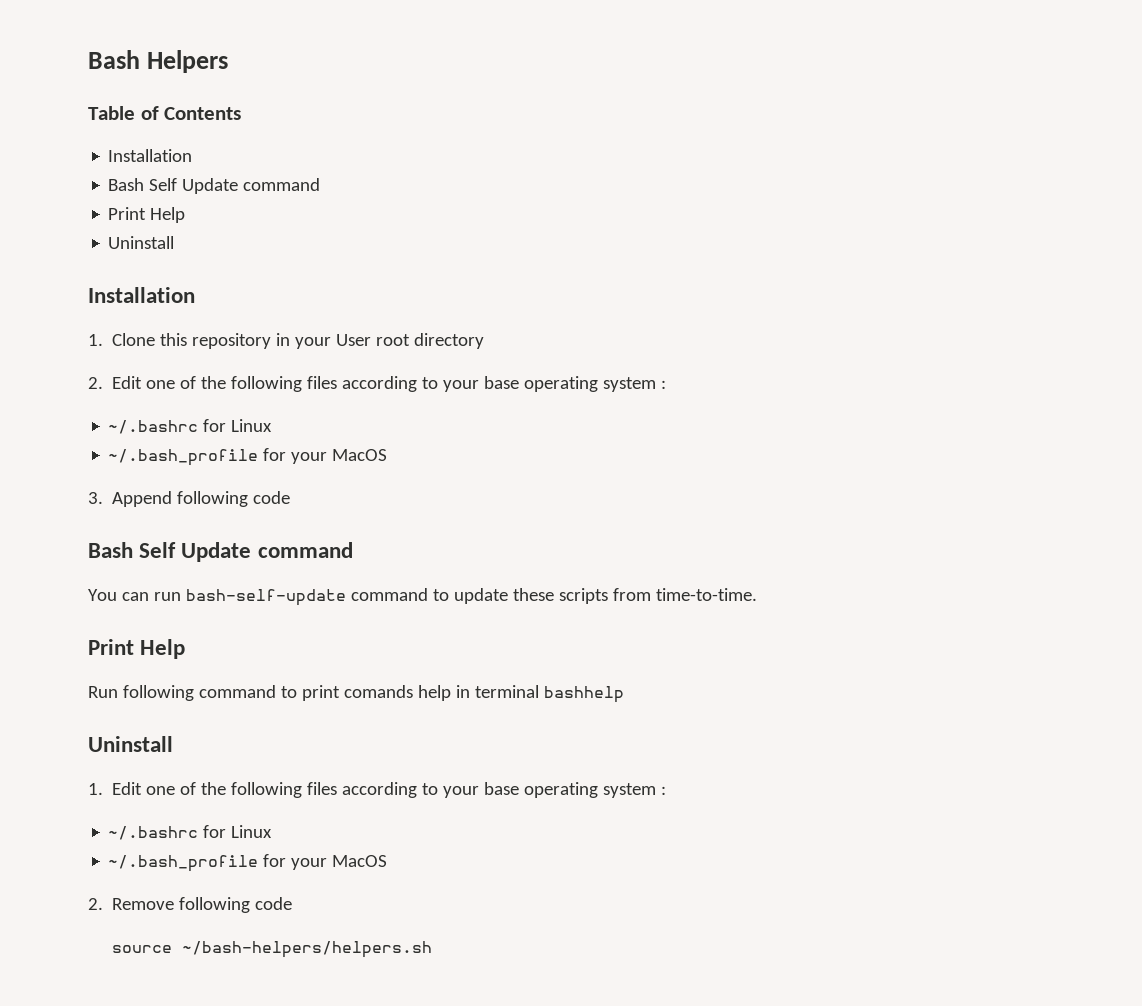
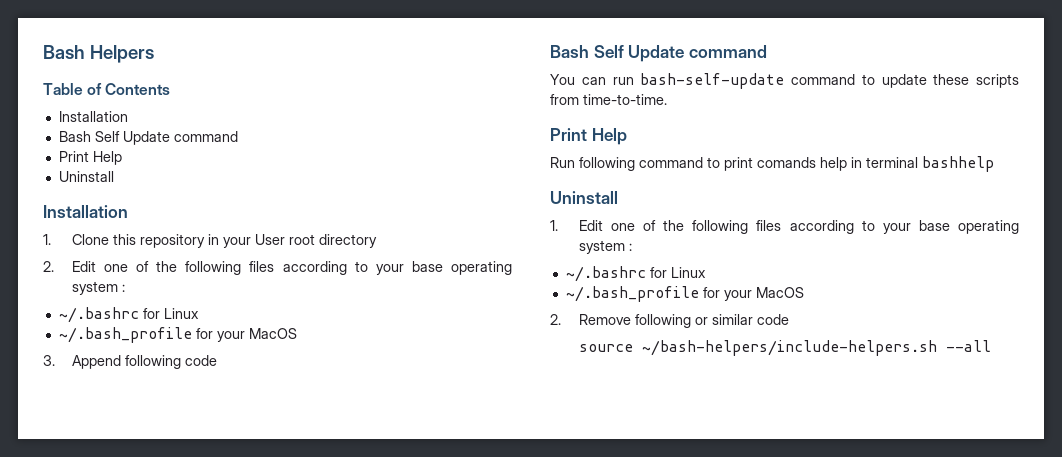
- 2. Remove following code
+ 2. Remove following or similar code
- source ~/bash-helpers/helpers.sh
+ source ~/bash-helpers/include-helpers.sh --all

